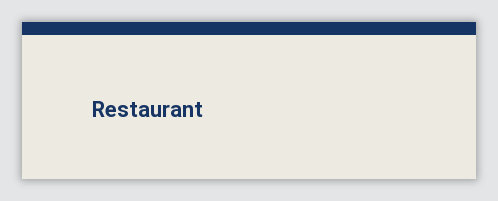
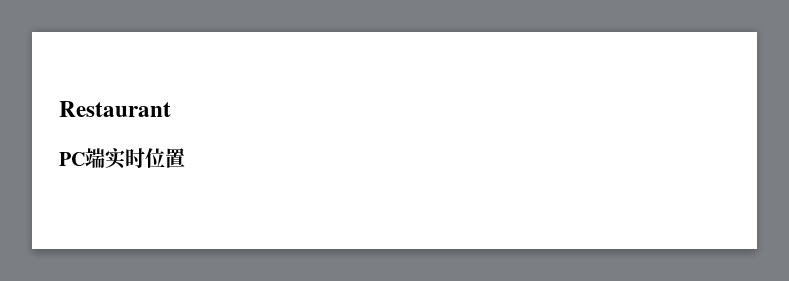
+ PC端实时位置

